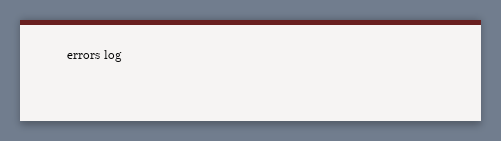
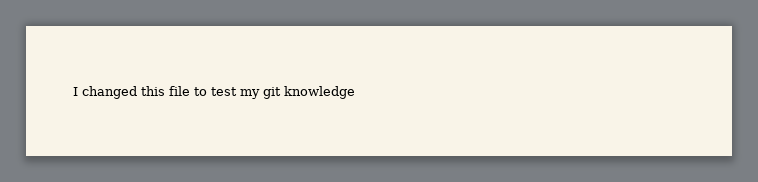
- errors log
+ I changed this file to test my git knowledge

